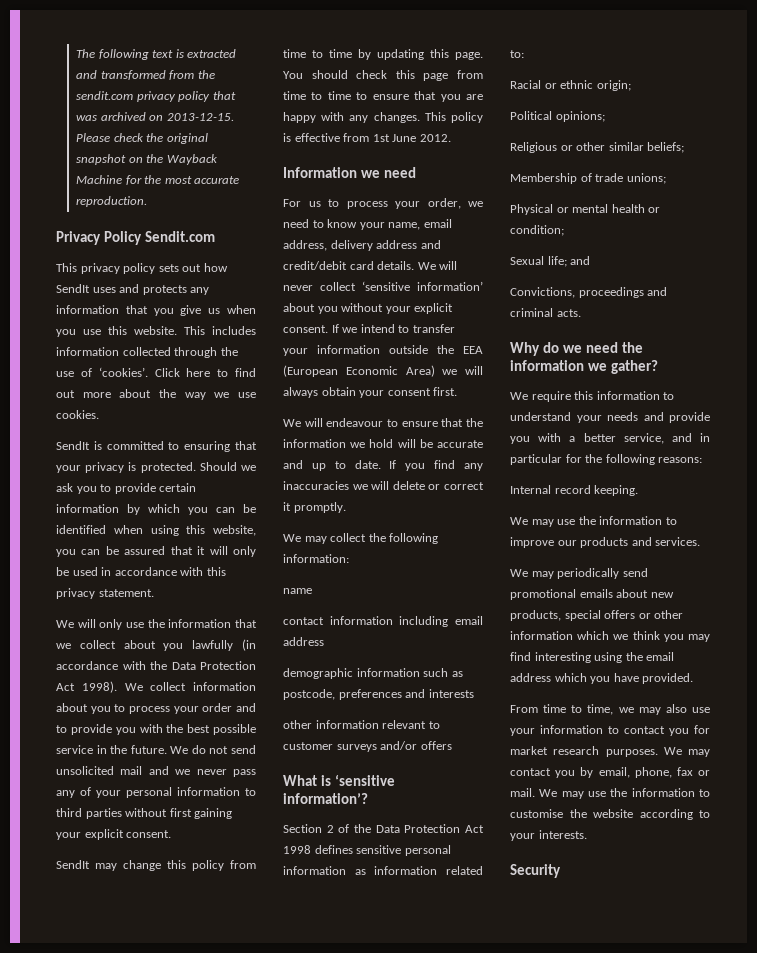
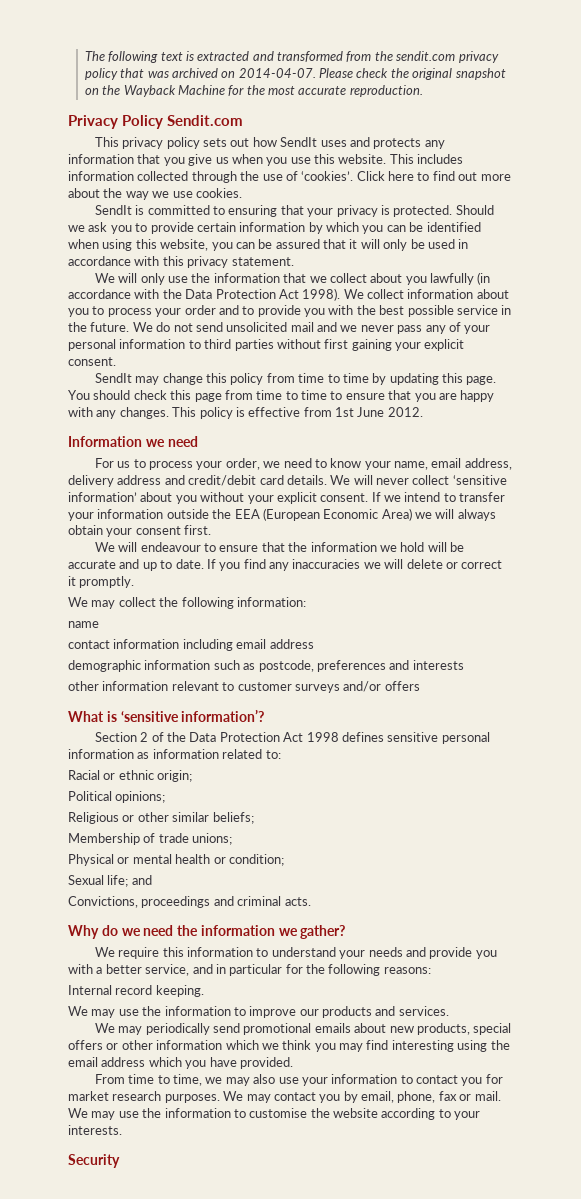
- The following text is extracted and transformed from the sendit.com privacy policy that was archived on 2013-12-15.
+ The following text is extracted and transformed from the sendit.com privacy policy that was archived on 2014-04-07.

